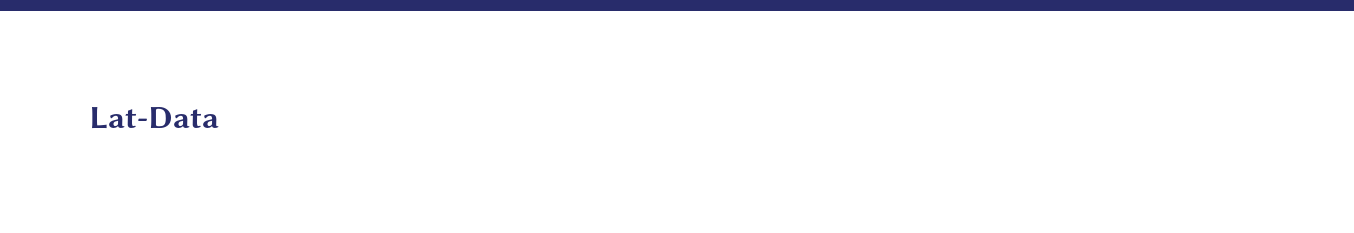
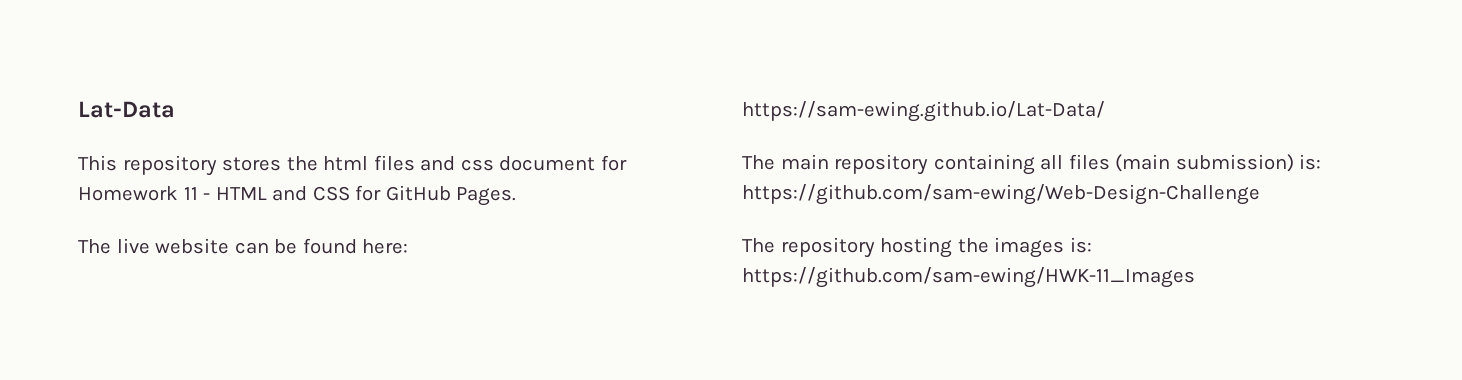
+ This repository stores the html files and css document for Homework 11 - HTML and CSS for GitHub Pages.
+ The live website can be found here: https://sam-ewing.github.io/Lat-Data/
+ The main repository containing all files (main submission) is: https://github.com/sam-ewing/Web-Design-Challenge
+ The repository hosting the images is: https://github.com/sam-ewing/HWK-11_Images

